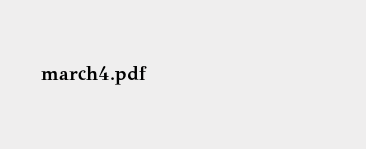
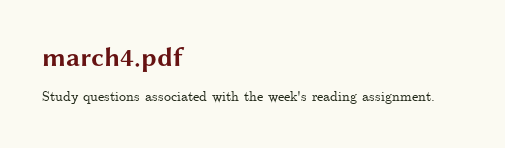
+ Study questions associated with the week's reading assignment.

